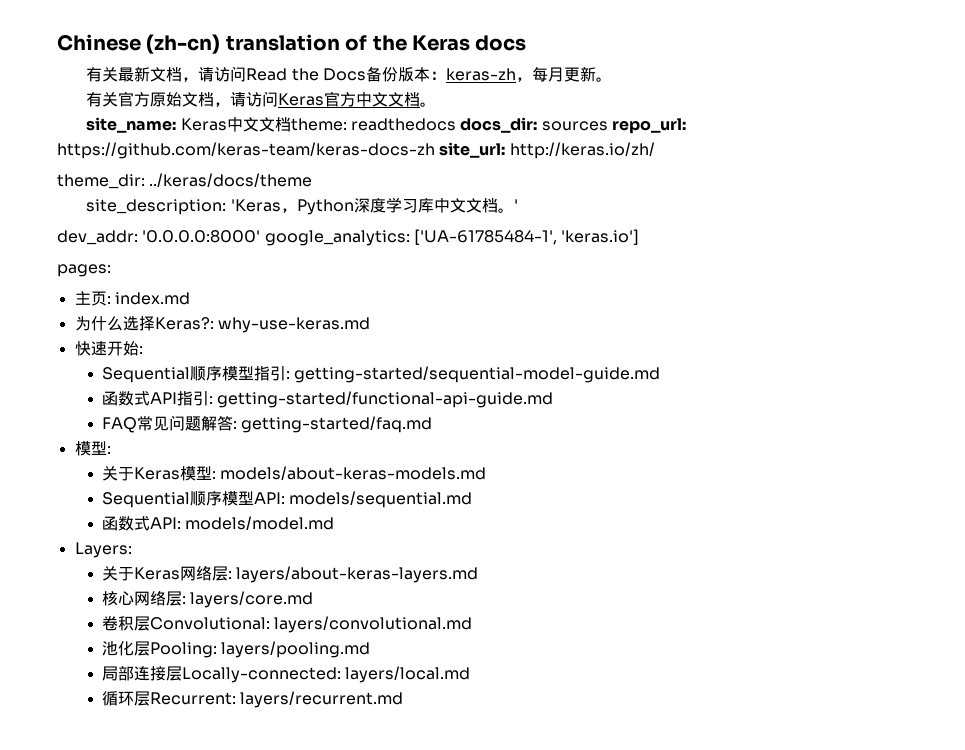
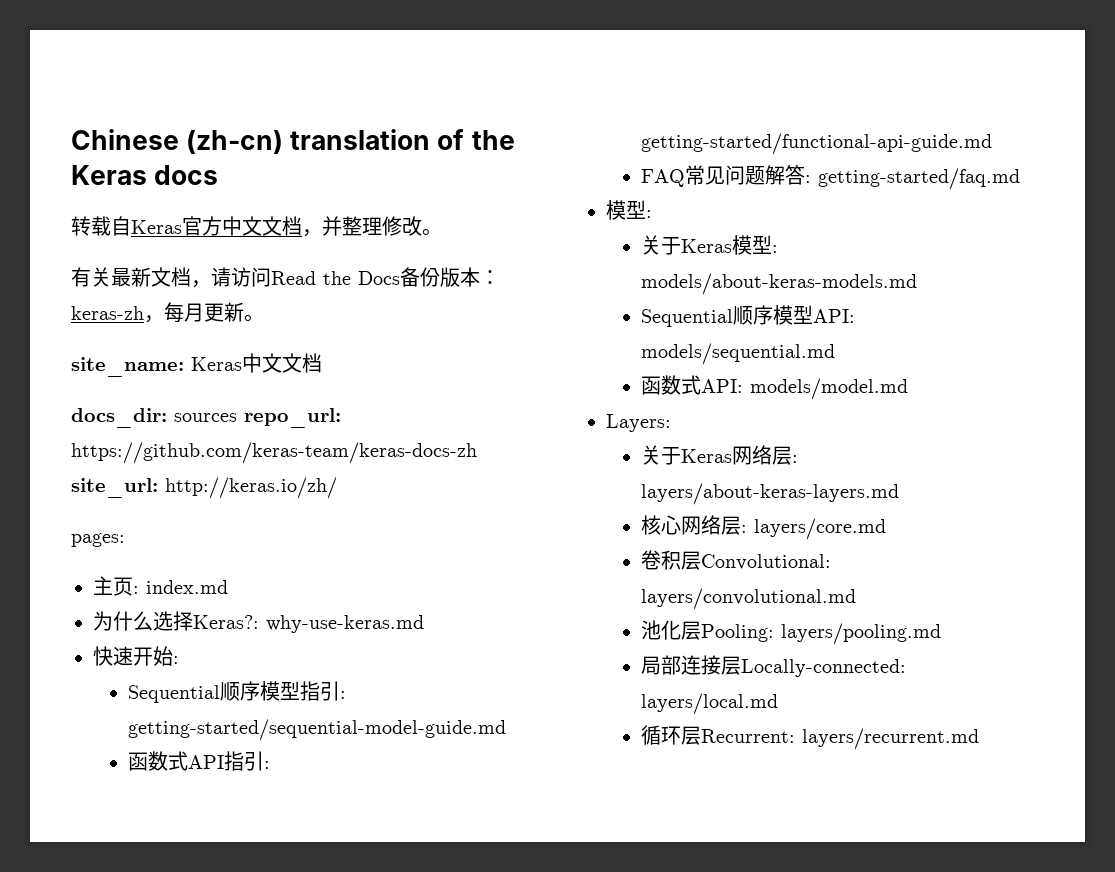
+ 转载自Keras官方中文文档，并整理修改。
- 有关官方原始文档，请访问Keras官方中文文档。
- site_name: Keras中文文档theme: readthedocs docs_dir: sources repo_url: https://github.com/keras-team/keras-docs-zh site_url: http://keras.io/zh/
+ site_name: Keras中文文档
+ docs_dir: sources repo_url: https://github.com/keras-team/keras-docs-zh site_url: http://keras.io/zh/
- theme_dir: ../keras/docs/theme
- site_description: 'Keras，Python深度学习库中文文档。'
- dev_addr: '0.0.0.0:8000' google_analytics: ['UA-61785484-1', 'keras.io']

